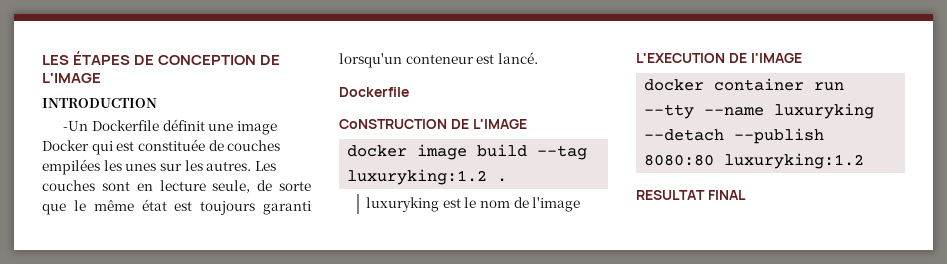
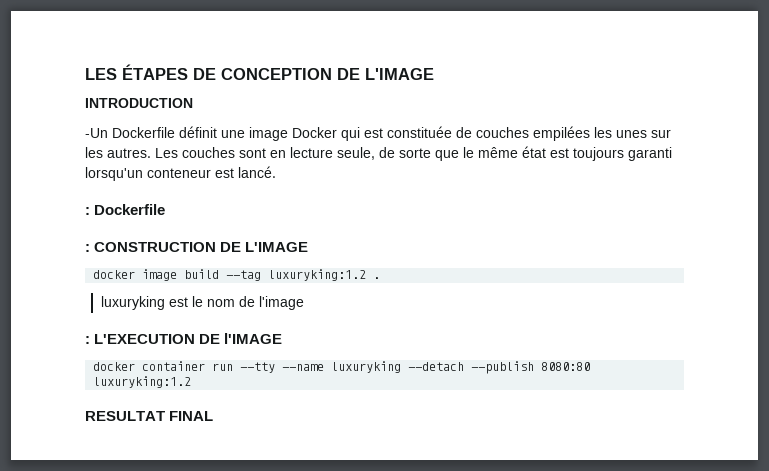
  Les couches sont en lecture seule, de sorte que le même état est toujours garanti lorsqu'un conteneur est lancé.
- Dockerfile
+ : Dockerfile
- CoNSTRUCTION DE L'IMAGE
+ : CONSTRUCTION DE L'IMAGE
- L'EXECUTION DE l'IMAGE
+ : L'EXECUTION DE l'IMAGE

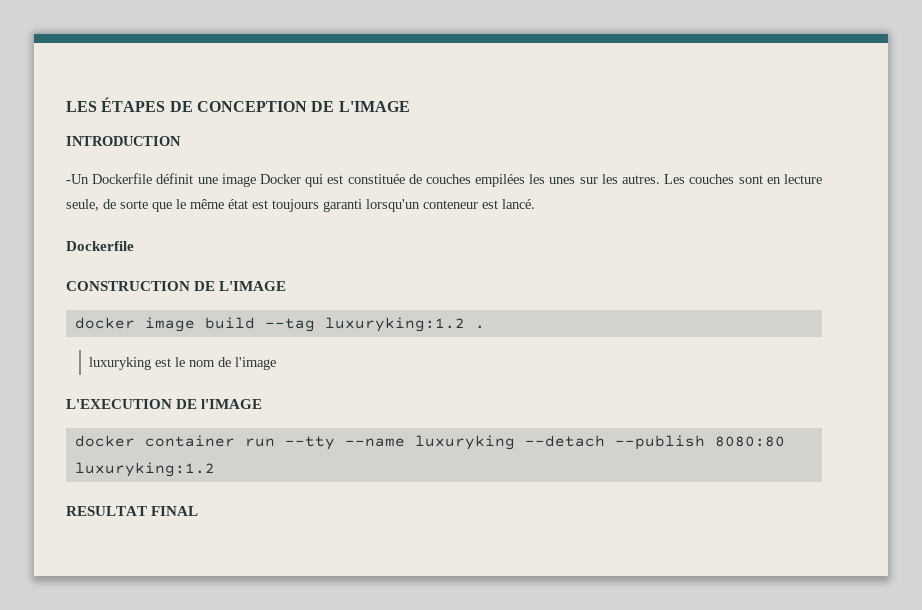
  Les couches sont en lecture seule, de sorte que le même état est toujours garanti lorsqu'un conteneur est lancé.
- : Dockerfile
+ Dockerfile
- : CONSTRUCTION DE L'IMAGE
+ CONSTRUCTION DE L'IMAGE
- : L'EXECUTION DE l'IMAGE
+ L'EXECUTION DE l'IMAGE

